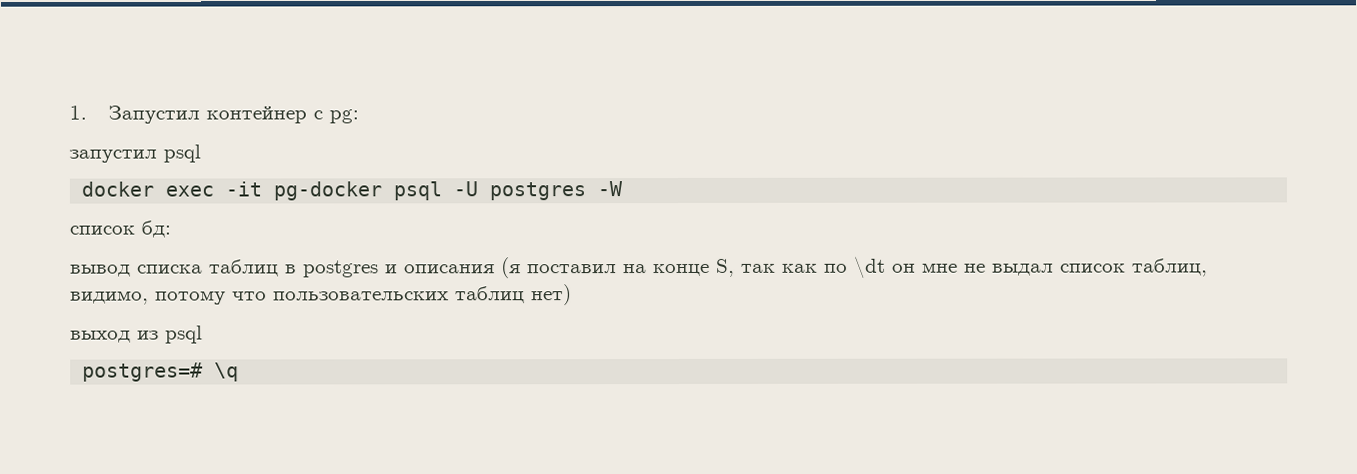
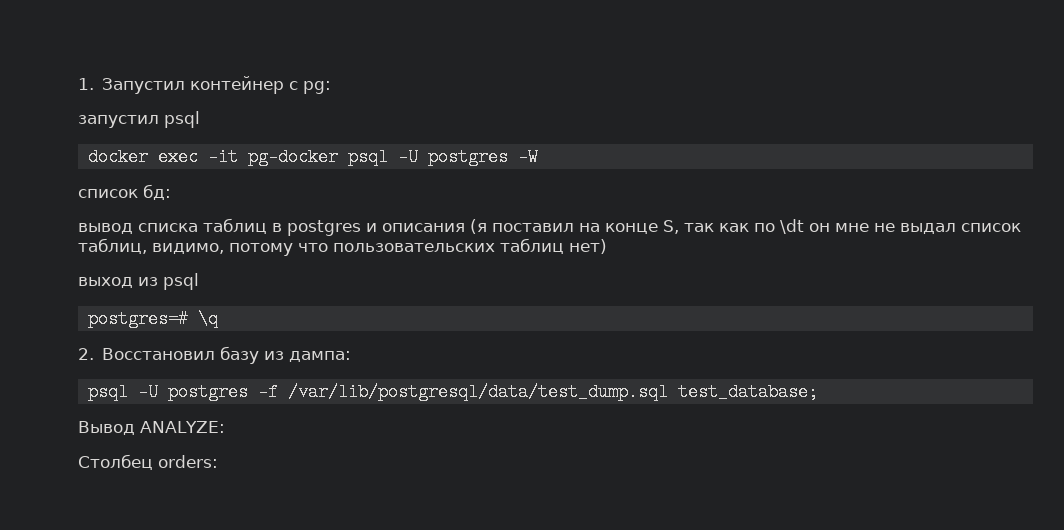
+ 2. Восстановил базу из дампа:
+ psql -U postgres -f /var/lib/postgresql/data/test_dump.sql test_database;
+ Вывод ANALYZE:
+ Столбец orders:

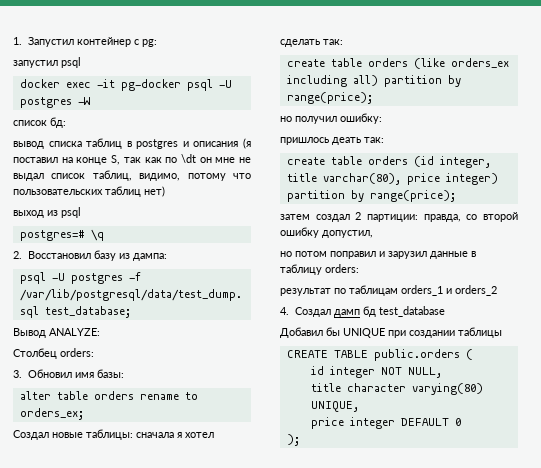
+ 3. Обновил имя базы:
+ alter table orders rename to orders_ex;
+ Создал новые таблицы: сначала я хотел сделать так:
+ create table orders (like orders_ex including all) partition by range(price);
+ но получил ошибку:
+ пришлось деать так:
+ create table orders (id integer, title varchar(80), price integer) partition by range(price);
+ затем создал 2 партиции: правда, со второй ошибку допустил,
+ но потом поправил и зарузил данные в таблицу orders:
+ результат по таблицам orders_1 и orders_2
+ 4. Создал дамп бд test_database
+ Добавил бы UNIQUE при создании таблицы
+ CREATE TABLE public.orders (
+ id integer NOT NULL,
+ title character varying(80) UNIQUE,
+ price integer DEFAULT 0
+ );

